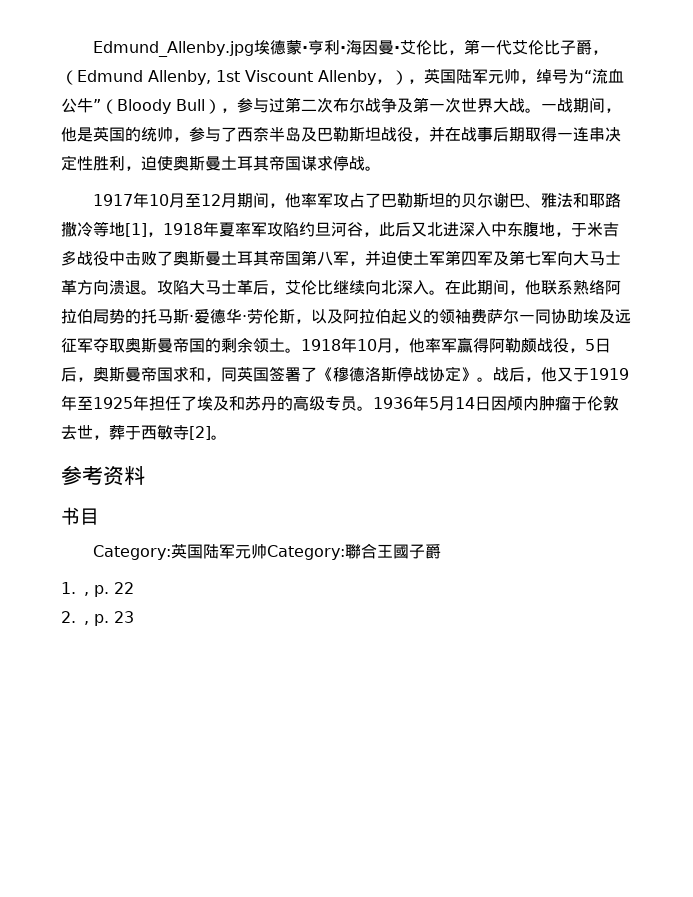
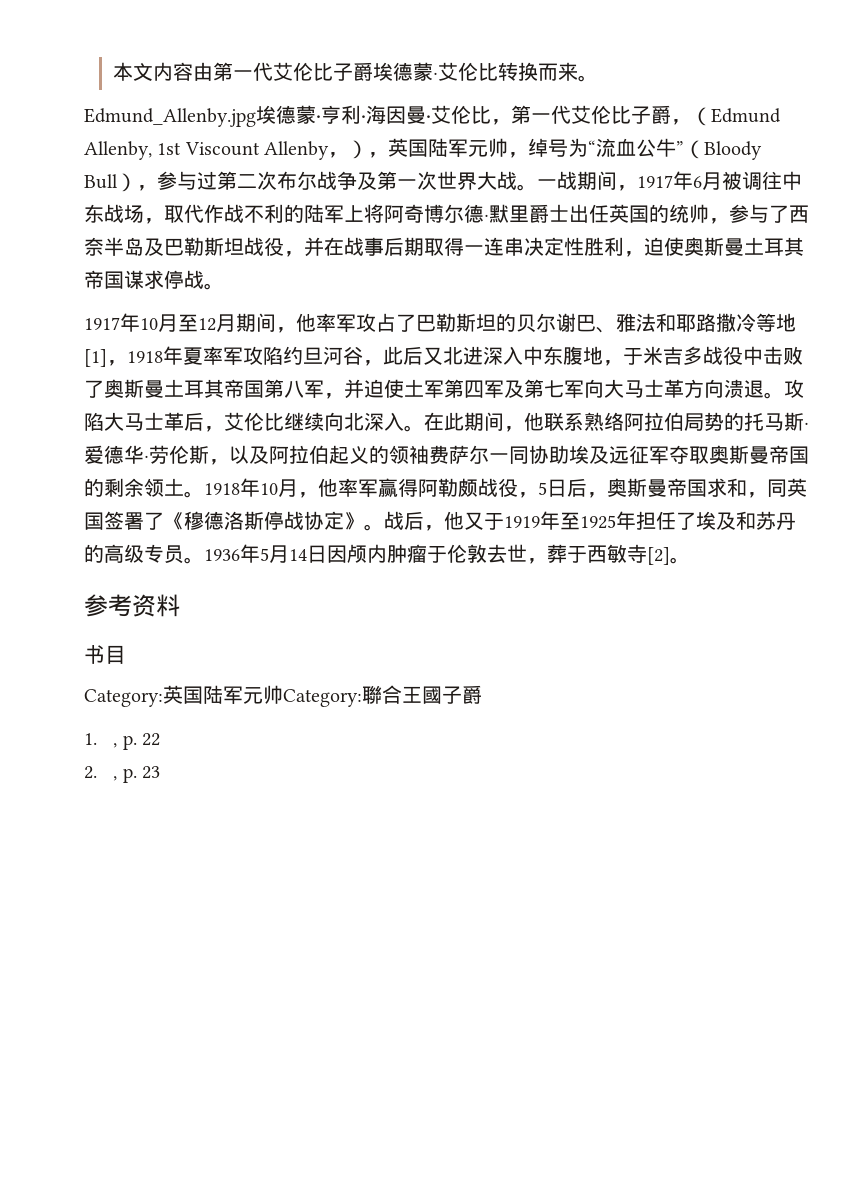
+ 本文内容由第一代艾伦比子爵埃德蒙·艾伦比转换而来。
- 一战期间，他是英国的统帅，参与了西奈半岛及巴勒斯坦战役，并在战事后期取得一连串决定性胜利，迫使奥斯曼土耳其帝国谋求停战。
+ 一战期间，1917年6月被调往中东战场，取代作战不利的陆军上将阿奇博尔德·默里爵士出任英国的统帅，参与了西奈半岛及巴勒斯坦战役，并在战事后期取得一连串决定性胜利，迫使奥斯曼土耳其帝国谋求停战。

